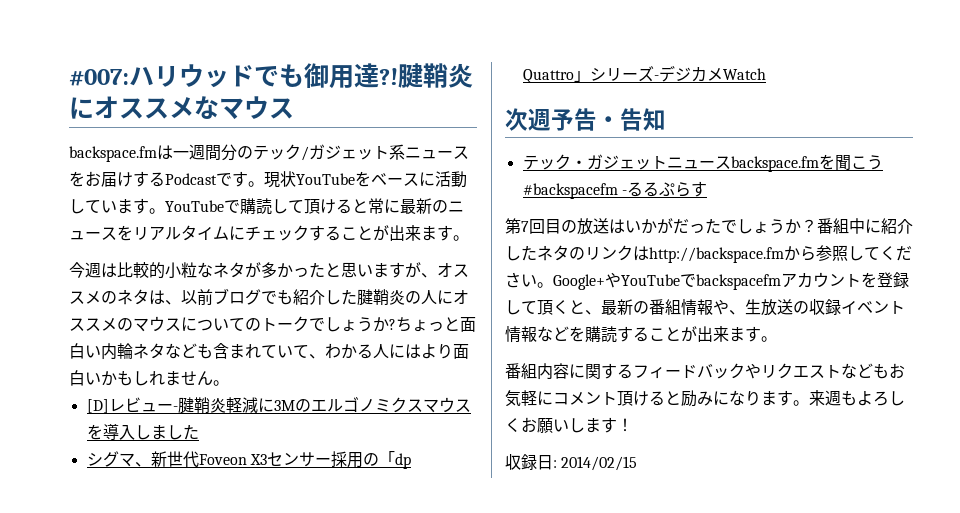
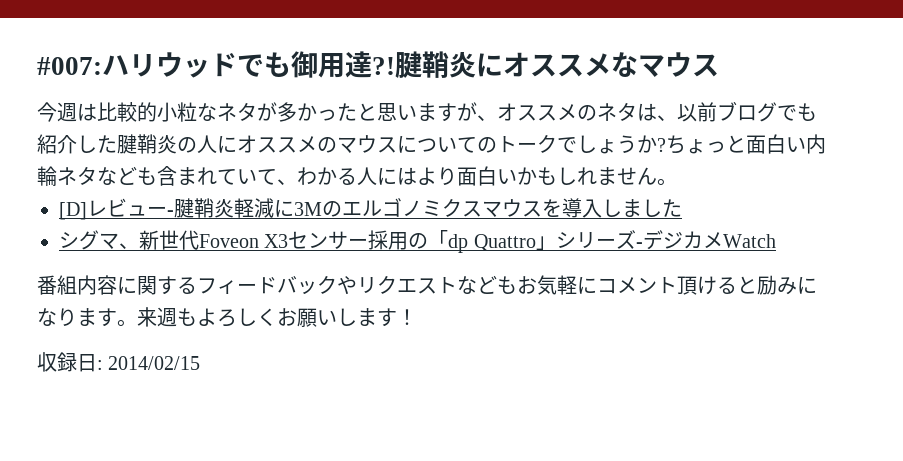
- backspace.fmは一週間分のテック/ガジェット系ニュースをお届けするPodcastです。現状YouTubeをベースに活動しています。YouTubeで購読して頂けると常に最新のニュースをリアルタイムにチェックすることが出来ます。
- 次週予告・告知
- テック・ガジェットニュースbackspace.fmを聞こう#backspacefm -るるぷらす
- 第7回目の放送はいかがだったでしょうか？番組中に紹介したネタのリンクはhttp://backspace.fmから参照してください。Google+やYouTubeでbackspacefmアカウントを登録して頂くと、最新の番組情報や、生放送の収録イベント情報などを購読することが出来ます。

